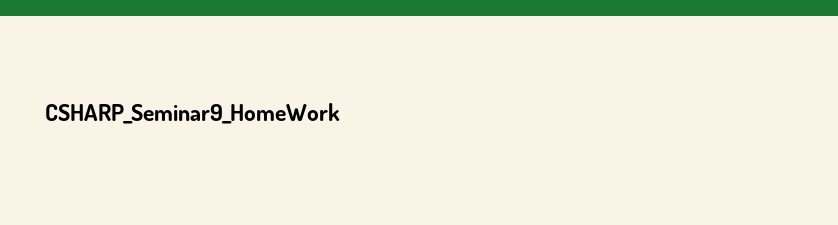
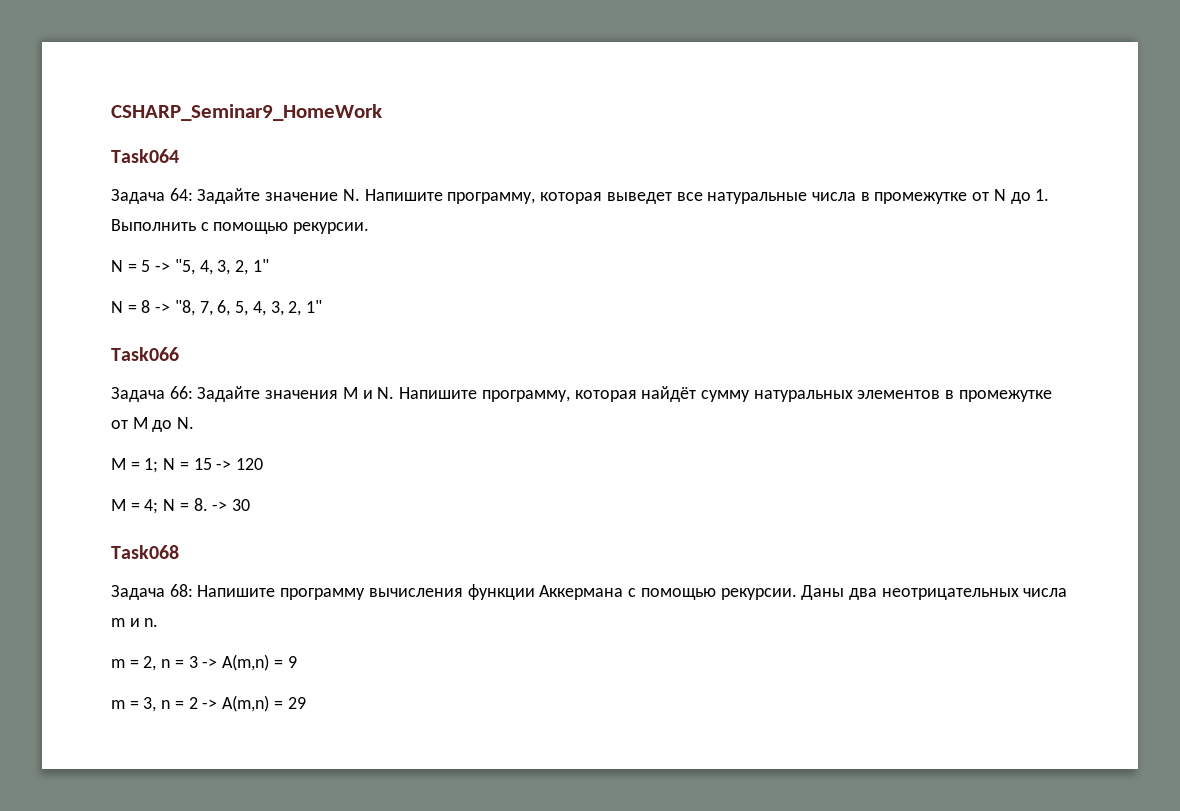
+ Task064
+ Задача 64: Задайте значение N. Напишите программу, которая выведет все натуральные числа в промежутке от N до 1. Выполнить с помощью рекурсии.
+ N = 5 -> "5, 4, 3, 2, 1"
+ N = 8 -> "8, 7, 6, 5, 4, 3, 2, 1"
+ Task066
+ Задача 66: Задайте значения M и N. Напишите программу, которая найдёт сумму натуральных элементов в промежутке от M до N.
+ M = 1; N = 15 -> 120
+ M = 4; N = 8. -> 30
+ Task068
+ Задача 68: Напишите программу вычисления функции Аккермана с помощью рекурсии. Даны два неотрицательных числа m и n.
+ m = 2, n = 3 -> A(m,n) = 9
+ m = 3, n = 2 -> A(m,n) = 29

